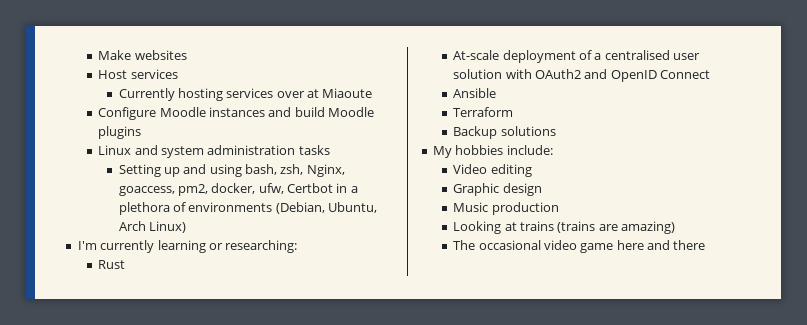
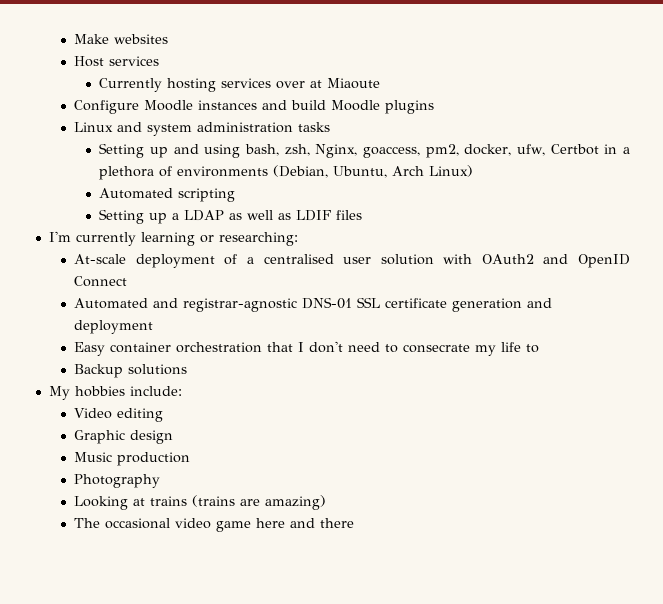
+ Automated scripting
+ Setting up a LDAP as well as LDIF files
- Rust
- Ansible
- Terraform
+ Automated and registrar-agnostic DNS-01 SSL certificate generation and deployment
+ Easy container orchestration that I don't need to consecrate my life to
+ Photography

